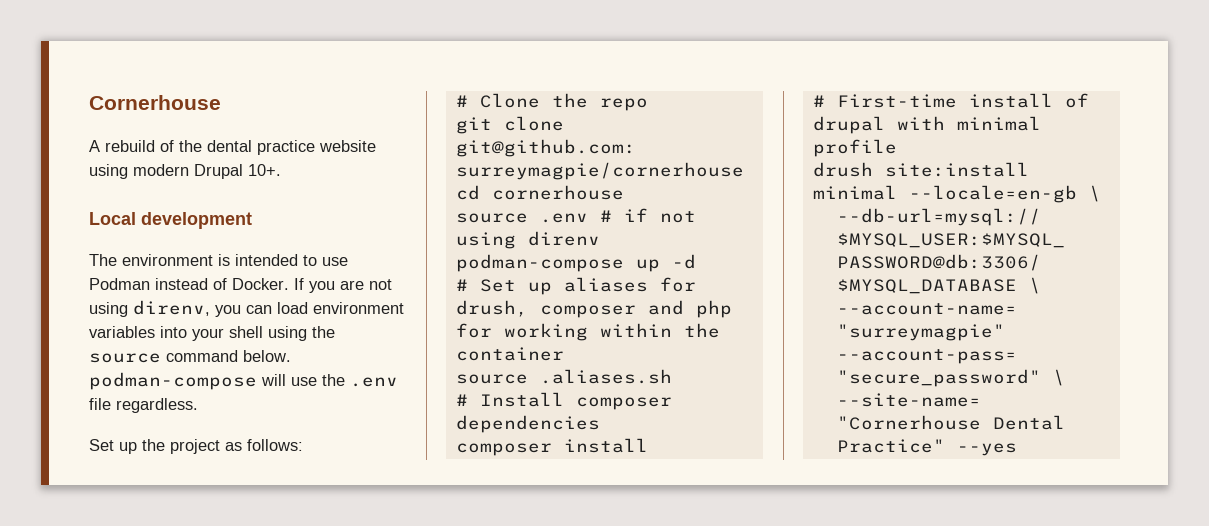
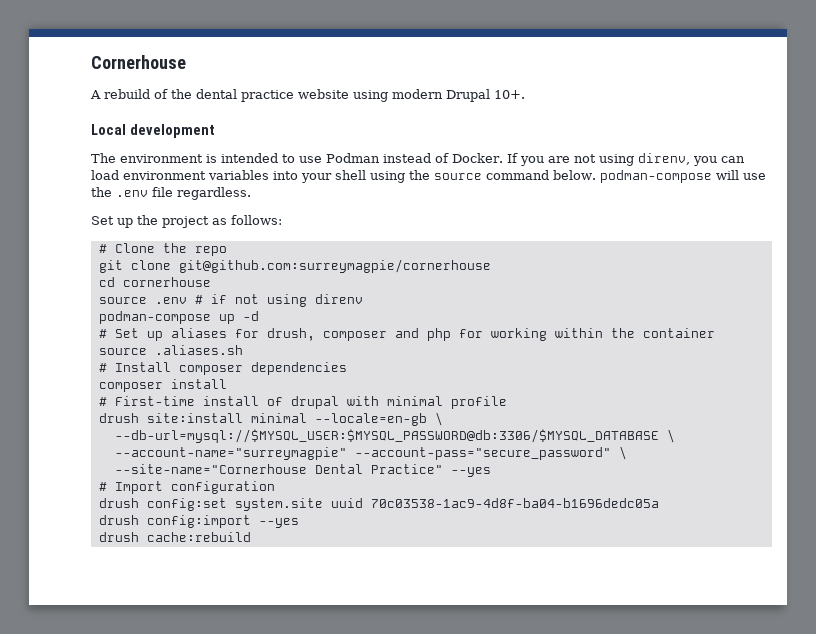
+ # Import configuration
+ drush config:set system.site uuid 70c03538-1ac9-4d8f-ba04-b1696dedc05a
+ drush config:import --yes
+ drush cache:rebuild

